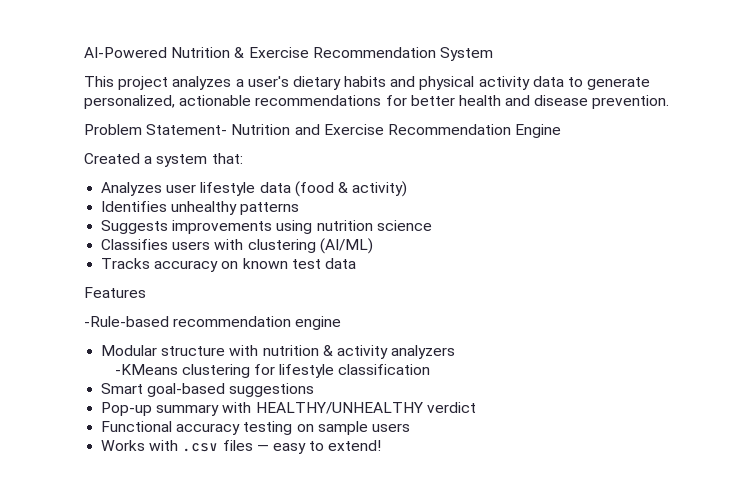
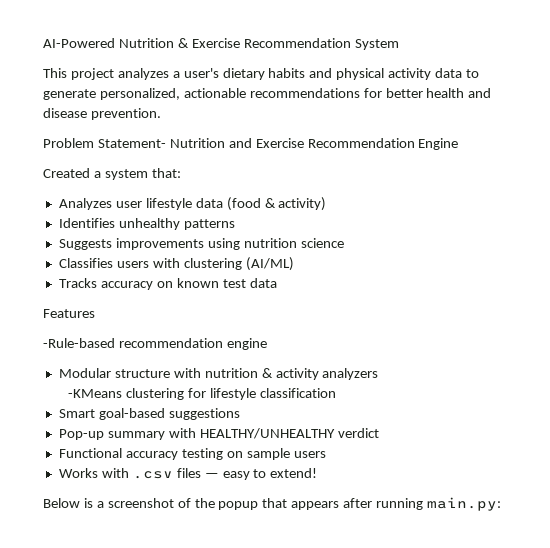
+ Below is a screenshot of the popup that appears after running main.py:

